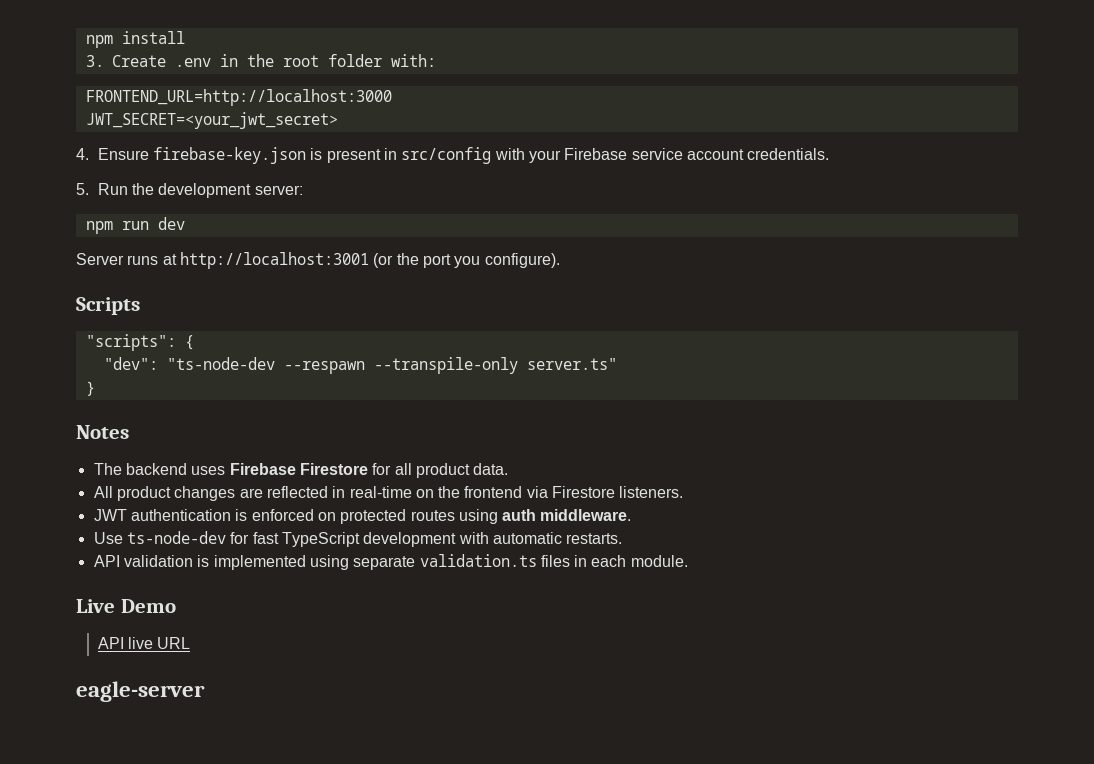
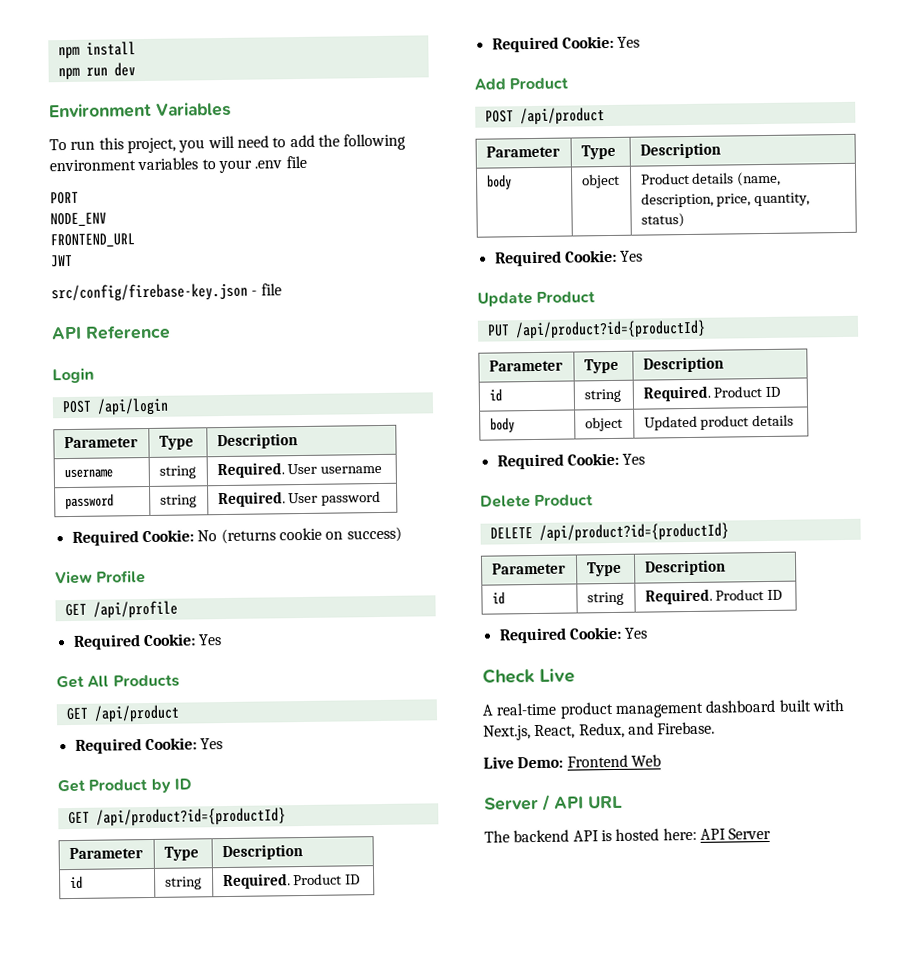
- 3. Create .env in the root folder with:
- FRONTEND_URL=http://localhost:3000
- JWT_SECRET=<your_jwt_secret>
- 4. Ensure firebase-key.json is present in src/config with your Firebase service account credentials.
- 5. Run the development server:
  npm run dev
- Server runs at http://localhost:3001 (or the port you configure).
- Scripts
- "scripts": {
- "dev": "ts-node-dev --respawn --transpile-only server.ts"
- }
- Notes
- The backend uses Firebase Firestore for all product data.
- All product changes are reflected in real-time on the frontend via Firestore listeners.
- JWT authentication is enforced on protected routes using auth middleware.
- Use ts-node-dev for fast TypeScript development with automatic restarts.
- API validation is implemented using separate validation.ts files in each module.
- Live Demo
- API live URL
- eagle-server
+ Environment Variables
+ To run this project, you will need to add the following environment variables to your .env file
+ PORT
+ NODE_ENV
+ FRONTEND_URL
+ JWT
+ src/config/firebase-key.json - file
+ API Reference
+ Login
+ POST /api/login
+ Parameter | Type | Description
+ username | string | Required. User username
+ password | string | Required. User password
+ Required Cookie: No (returns cookie on success)
+ View Profile
+ GET /api/profile
+ Required Cookie: Yes
+ Get All Products
+ GET /api/product
+ Required Cookie: Yes
+ Get Product by ID
+ GET /api/product?id={productId}
+ Parameter | Type | Description
+ id | string | Required. Product ID
+ Required Cookie: Yes
+ Add Product
+ POST /api/product
+ Parameter | Type | Description
+ body | object | Product details (name, description, price, quantity, status)
+ Required Cookie: Yes
+ Update Product
+ PUT /api/product?id={productId}
+ Parameter | Type | Description
+ id | string | Required. Product ID
+ body | object | Updated product details
+ Required Cookie: Yes
+ Delete Product
+ DELETE /api/product?id={productId}
+ Parameter | Type | Description
+ id | string | Required. Product ID
+ Required Cookie: Yes
+ Check Live
+ A real-time product management dashboard built with Next.js, React, Redux, and Firebase.
+ Live Demo: Frontend Web
+ Server / API URL
+ The backend API is hosted here: API Server

